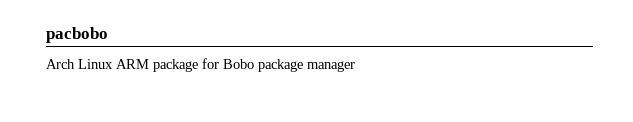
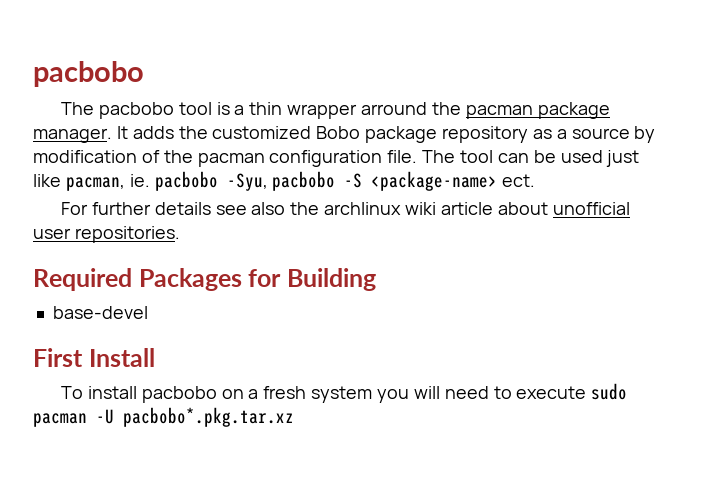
- Arch Linux ARM package for Bobo package manager
+ The pacbobo tool is a thin wrapper arround the pacman package manager. It adds the customized Bobo package repository as a source by modification of the pacman configuration file. The tool can be used just like pacman, ie. pacbobo -Syu, pacbobo -S <package-name> ect.
+ For further details see also the archlinux wiki article about unofficial user repositories.
+ Required Packages for Building
+ base-devel
+ First Install
+ To install pacbobo on a fresh system you will need to execute sudo pacman -U pacbobo*.pkg.tar.xz

